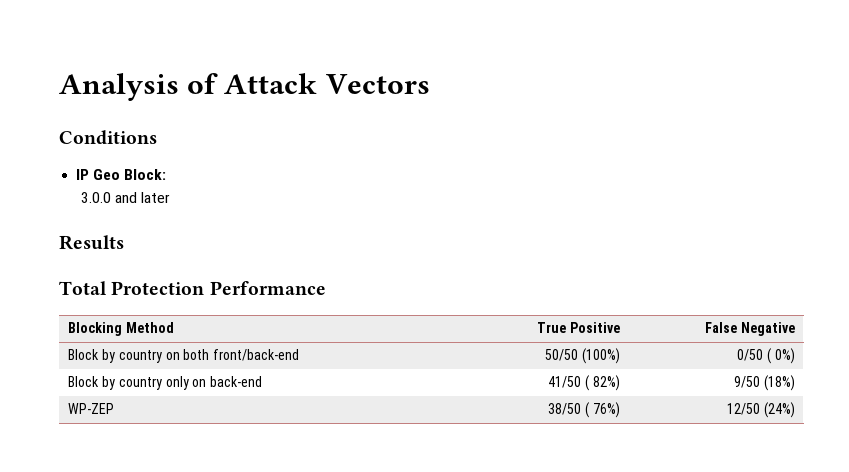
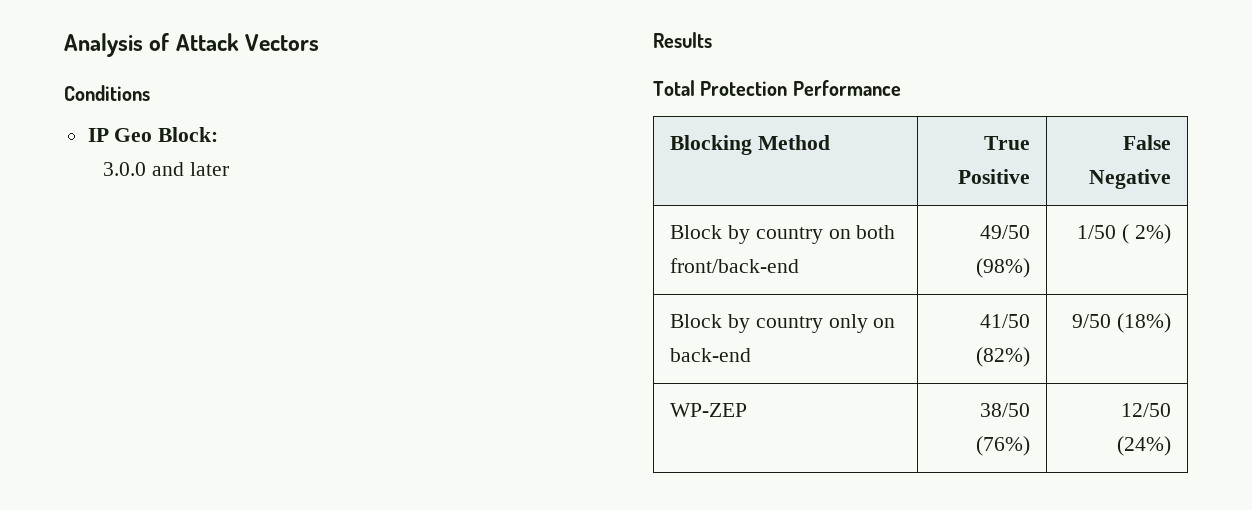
- Block by country on both front/back-end | 50/50 (100%) | 0/50 ( 0%)
+ Block by country on both front/back-end | 49/50 (98%) | 1/50 ( 2%)
- Block by country only on back-end | 41/50 ( 82%) | 9/50 (18%)
+ Block by country only on back-end | 41/50 (82%) | 9/50 (18%)
- WP-ZEP | 38/50 ( 76%) | 12/50 (24%)
+ WP-ZEP | 38/50 (76%) | 12/50 (24%)

